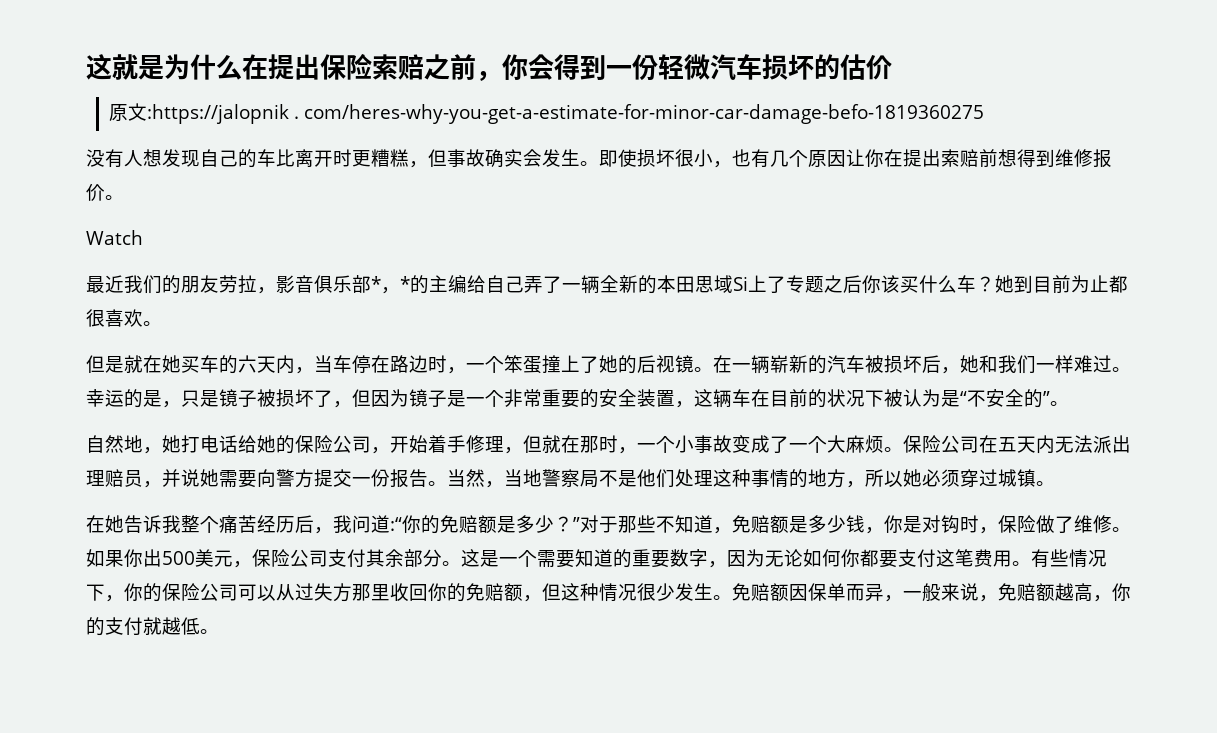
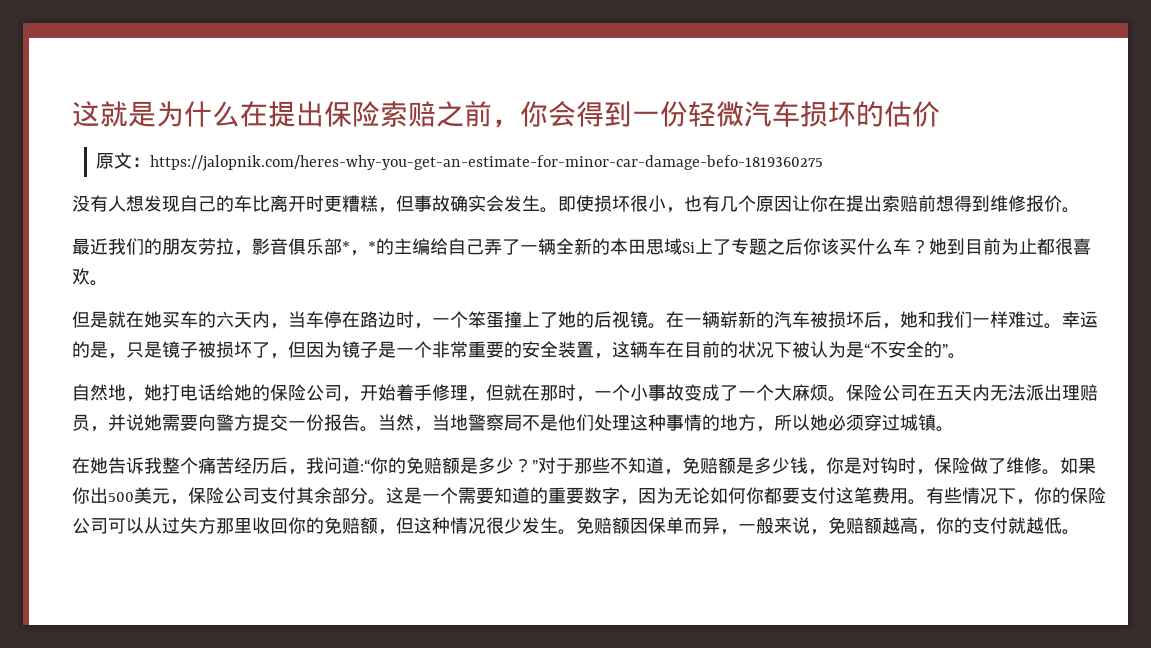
- 原文:https://jalopnik . com/heres-why-you-get-a-estimate-for-minor-car-damage-befo-1819360275
+ 原文：https://jalopnik.com/heres-why-you-get-an-estimate-for-minor-car-damage-befo-1819360275
- Watch

